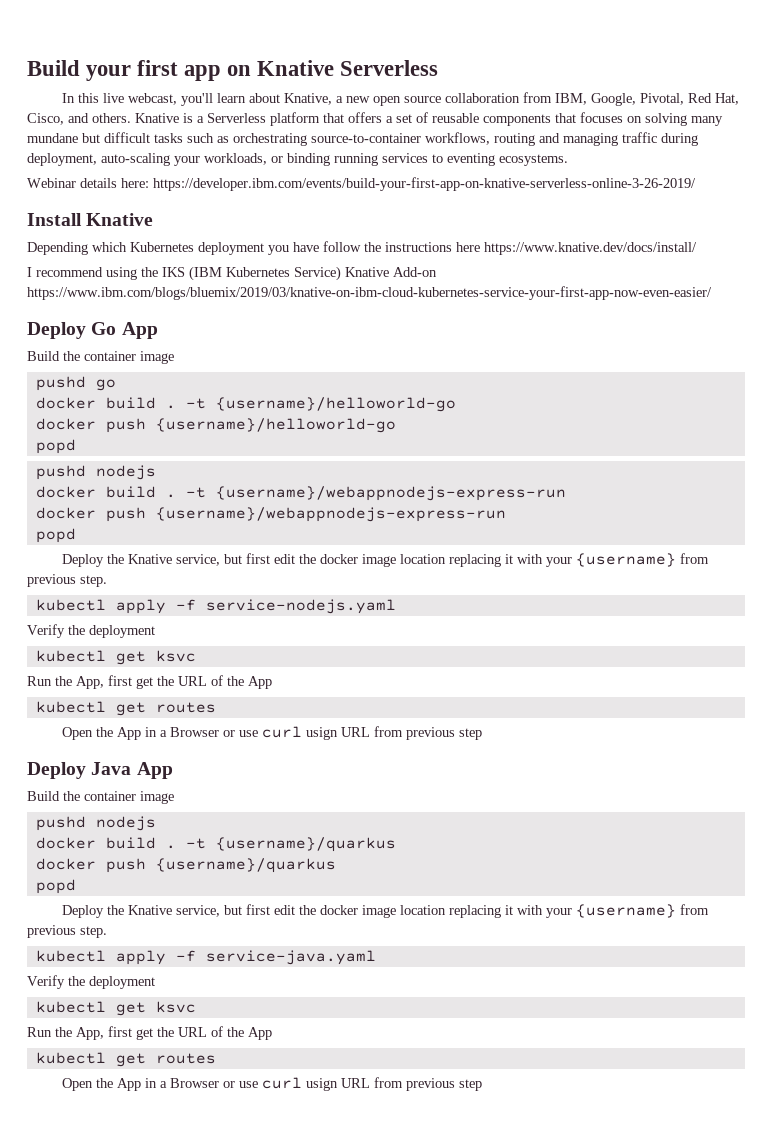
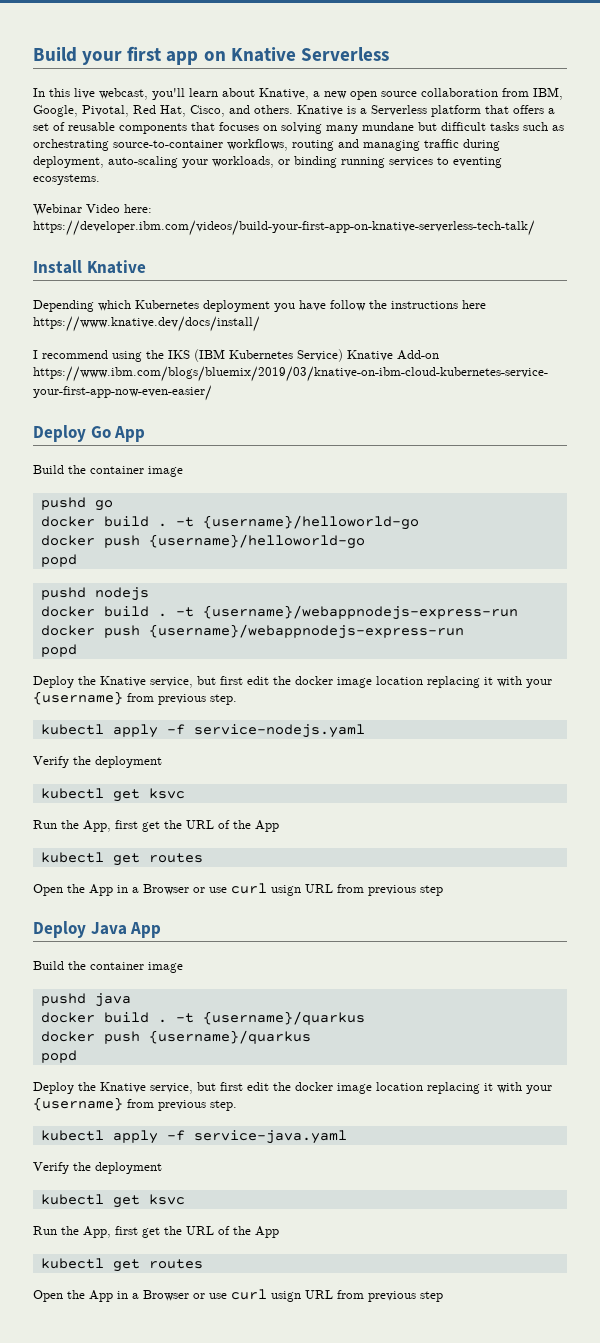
- Webinar details here: https://developer.ibm.com/events/build-your-first-app-on-knative-serverless-online-3-26-2019/
+ Webinar Video here: https://developer.ibm.com/videos/build-your-first-app-on-knative-serverless-tech-talk/
  Deploy Java App
  Build the container image
- pushd nodejs
+ pushd java

